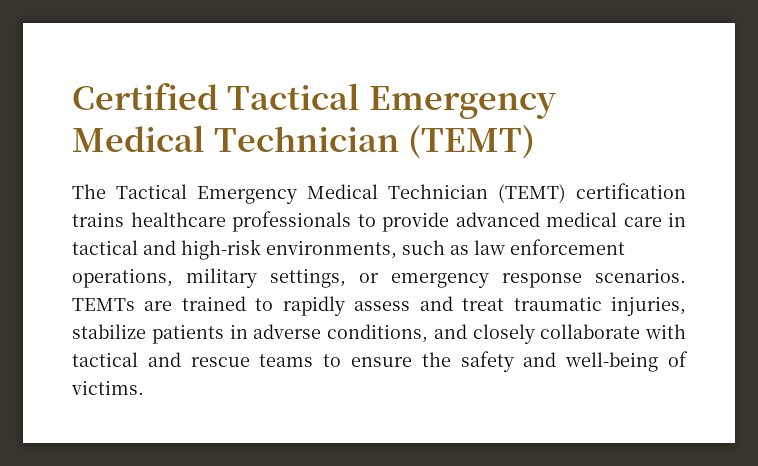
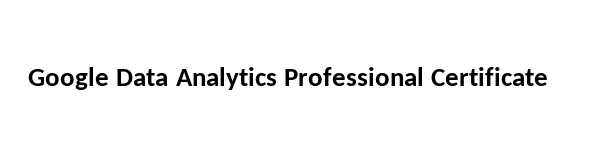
- Certified Tactical Emergency Medical Technician (TEMT)
- The Tactical Emergency Medical Technician (TEMT) certification trains healthcare professionals to provide advanced medical care in tactical and high-risk environments, such as law enforcement operations, military settings, or emergency response scenarios. TEMTs are trained to rapidly assess and treat traumatic injuries, stabilize patients in adverse conditions, and closely collaborate with tactical and rescue teams to ensure the safety and well-being of victims.
+ Google Data Analytics Professional Certificate

